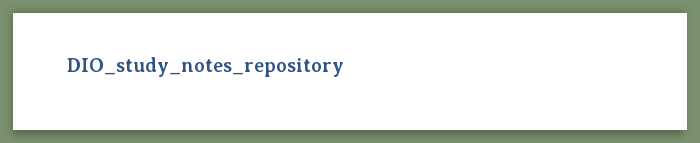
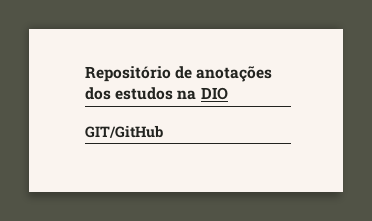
- DIO_study_notes_repository
+ Repositório de anotações dos estudos na DIO
+ GIT/GitHub

